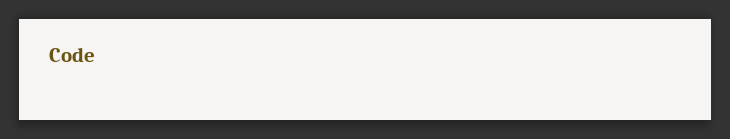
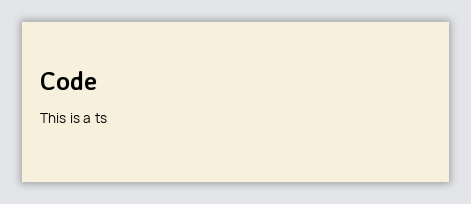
+ This is a ts

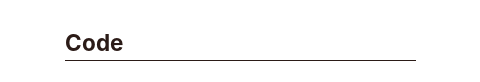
- This is a ts

